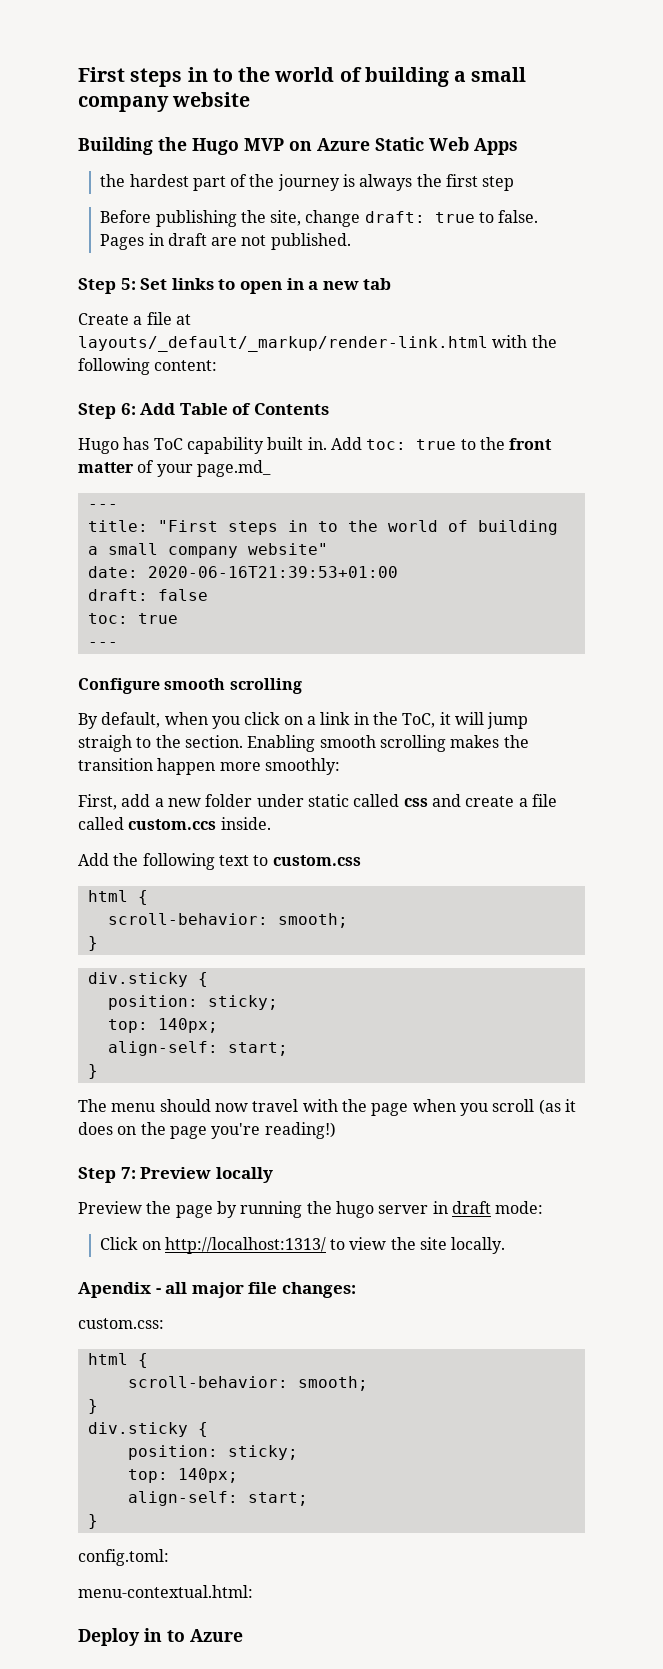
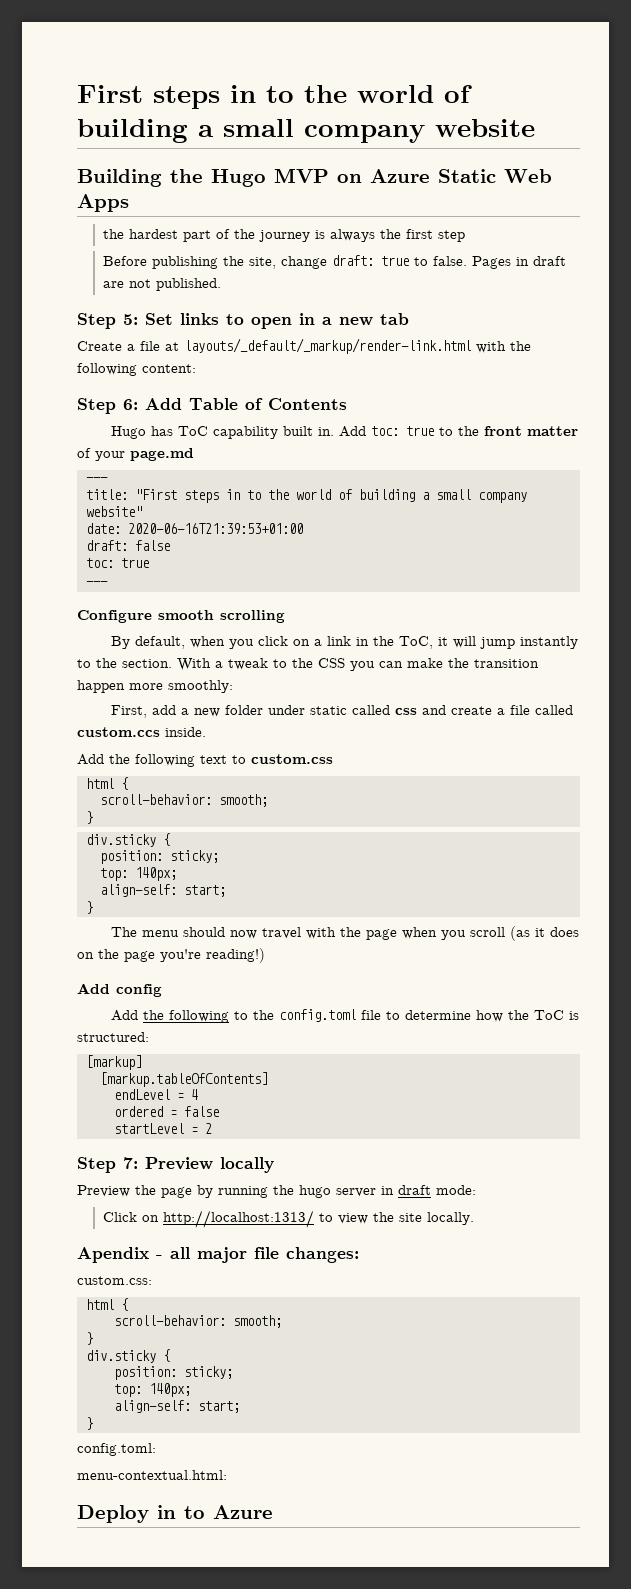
- Add toc: true to the front matter of your page.md_
+ Add toc: true to the front matter of your page.md
- By default, when you click on a link in the ToC, it will jump straigh to the section.
+ By default, when you click on a link in the ToC, it will jump instantly to the section.
- Enabling smooth scrolling makes the transition happen more smoothly:
+ With a tweak to the CSS you can make the transition happen more smoothly:
+ Add config
+ Add the following to the config.toml file to determine how the ToC is structured:
+ [markup]
+ [markup.tableOfContents]
+ endLevel = 4
+ ordered = false
+ startLevel = 2

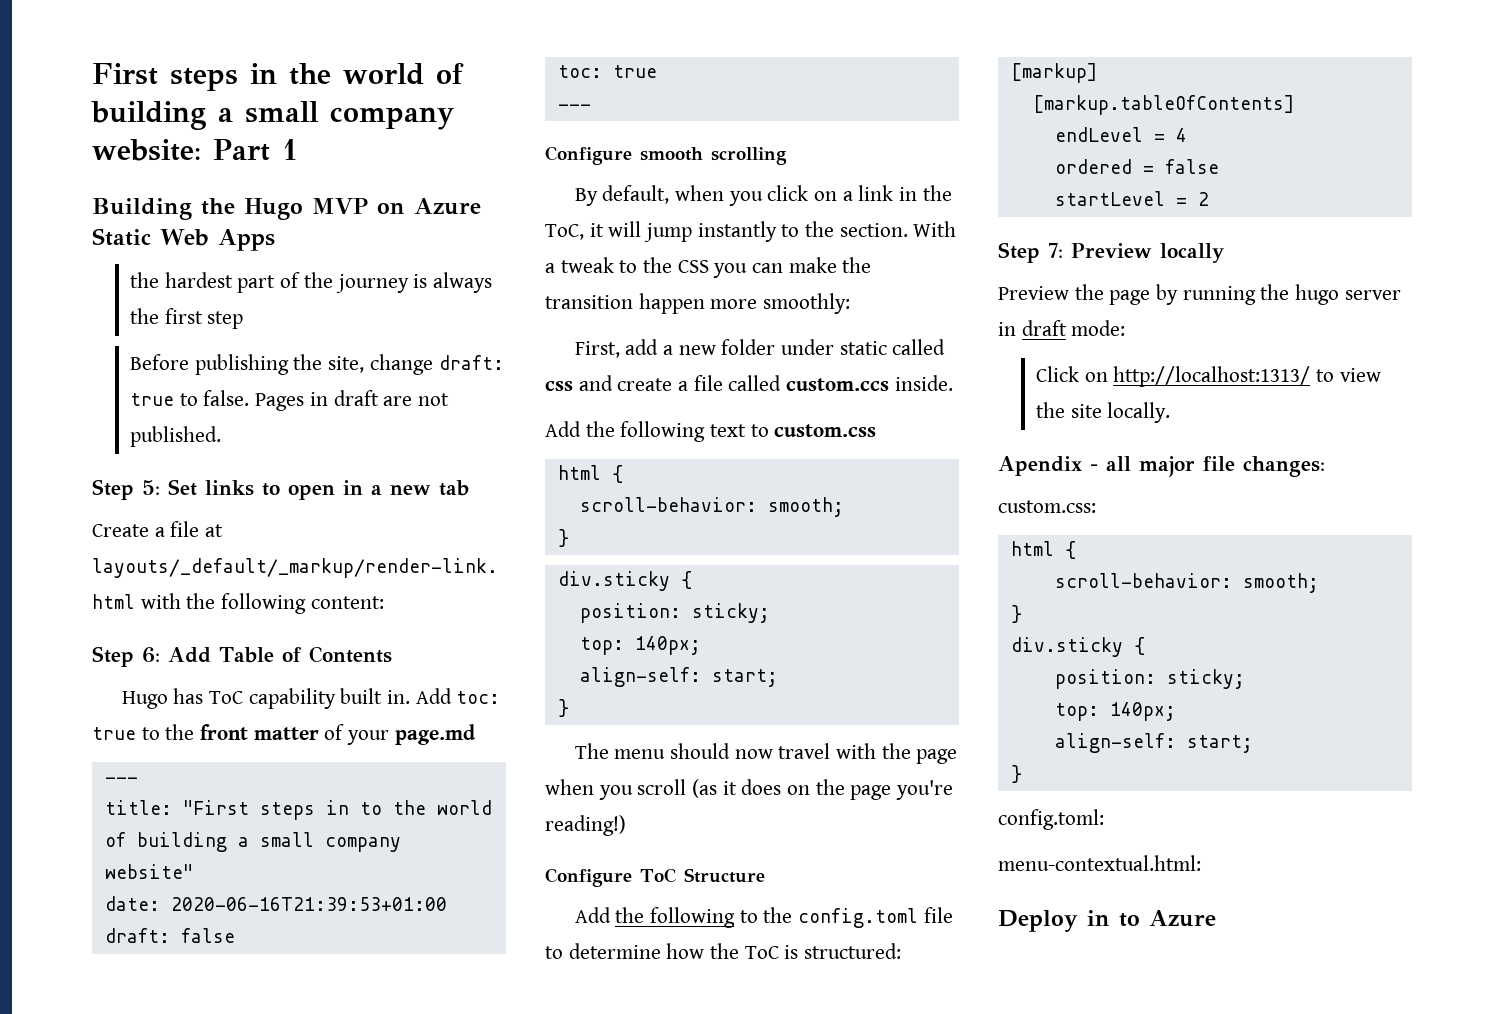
- First steps in to the world of building a small company website
+ First steps in the world of building a small company website: Part 1
- Add config
+ Configure ToC Structure

